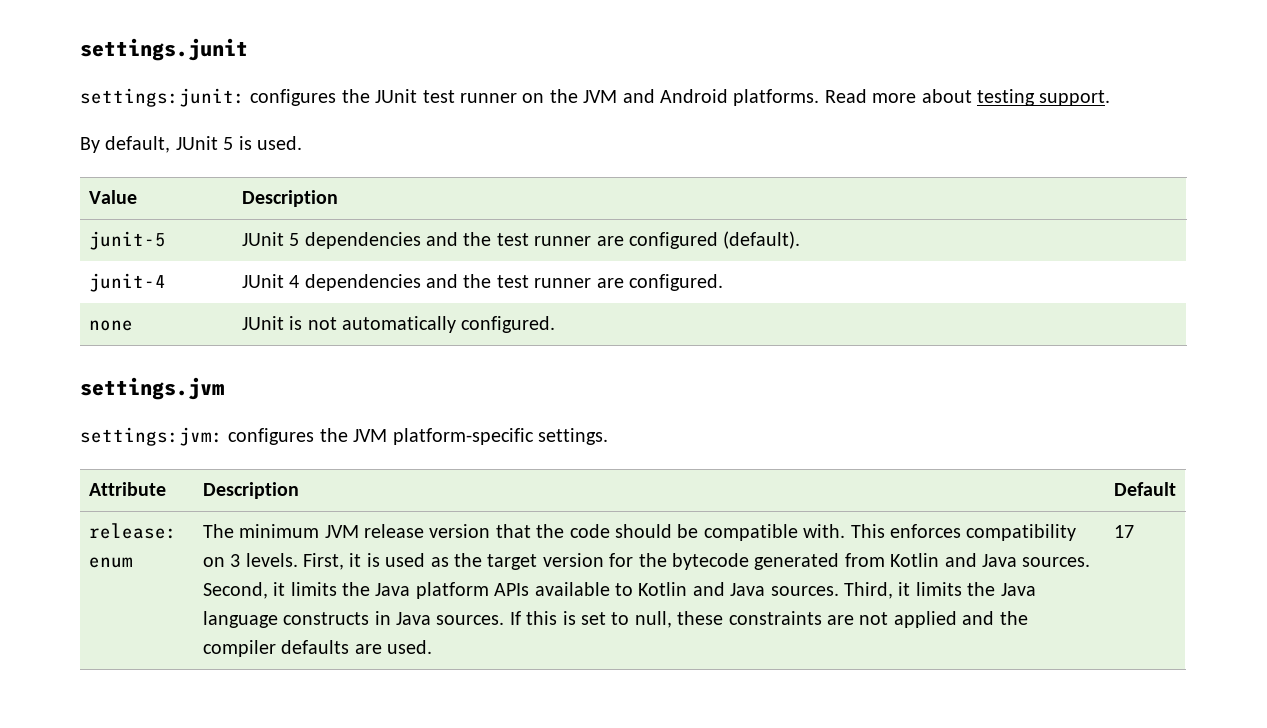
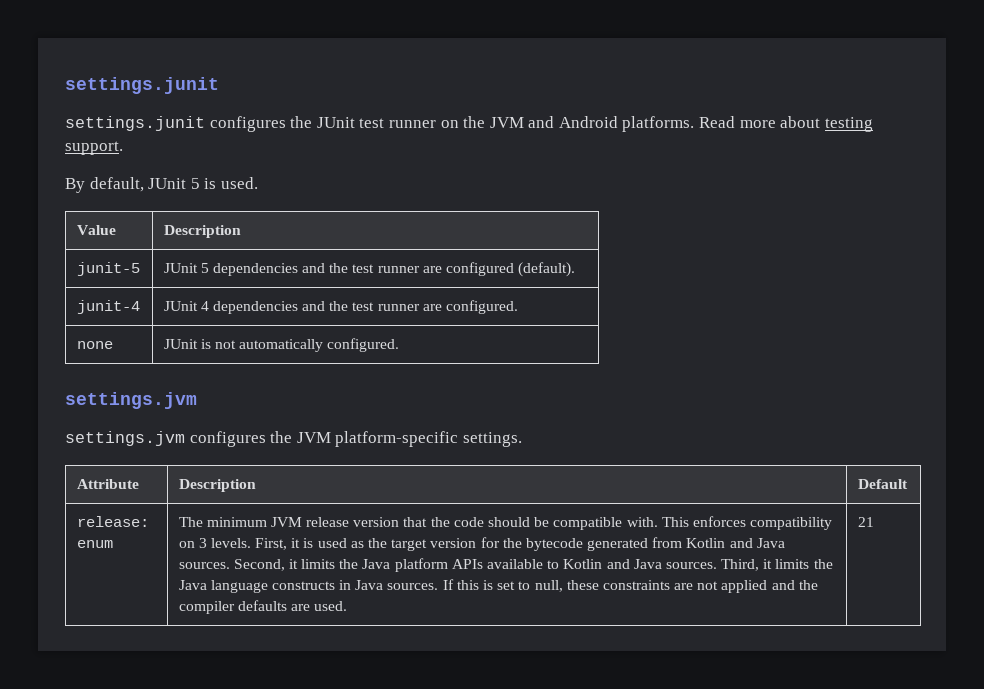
- settings:junit: configures the JUnit test runner on the JVM and Android platforms.
+ settings.junit configures the JUnit test runner on the JVM and Android platforms.
- settings:jvm: configures the JVM platform-specific settings.
+ settings.jvm configures the JVM platform-specific settings.
- 17
+ 21

